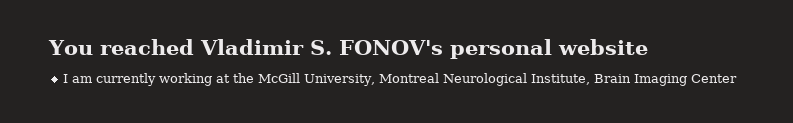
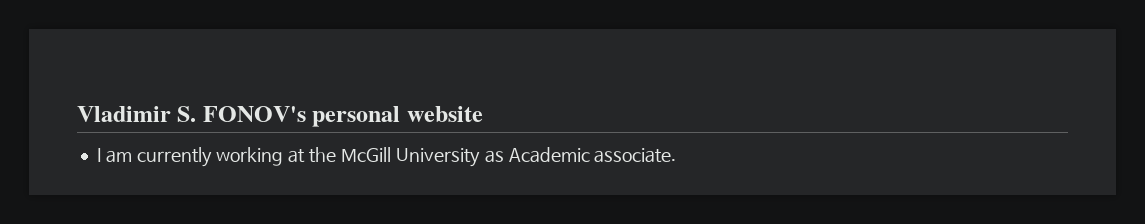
- You reached Vladimir S. FONOV's personal website
+ Vladimir S. FONOV's personal website
- I am currently working at the McGill University, Montreal Neurological Institute, Brain Imaging Center
+ I am currently working at the McGill University as Academic associate.

